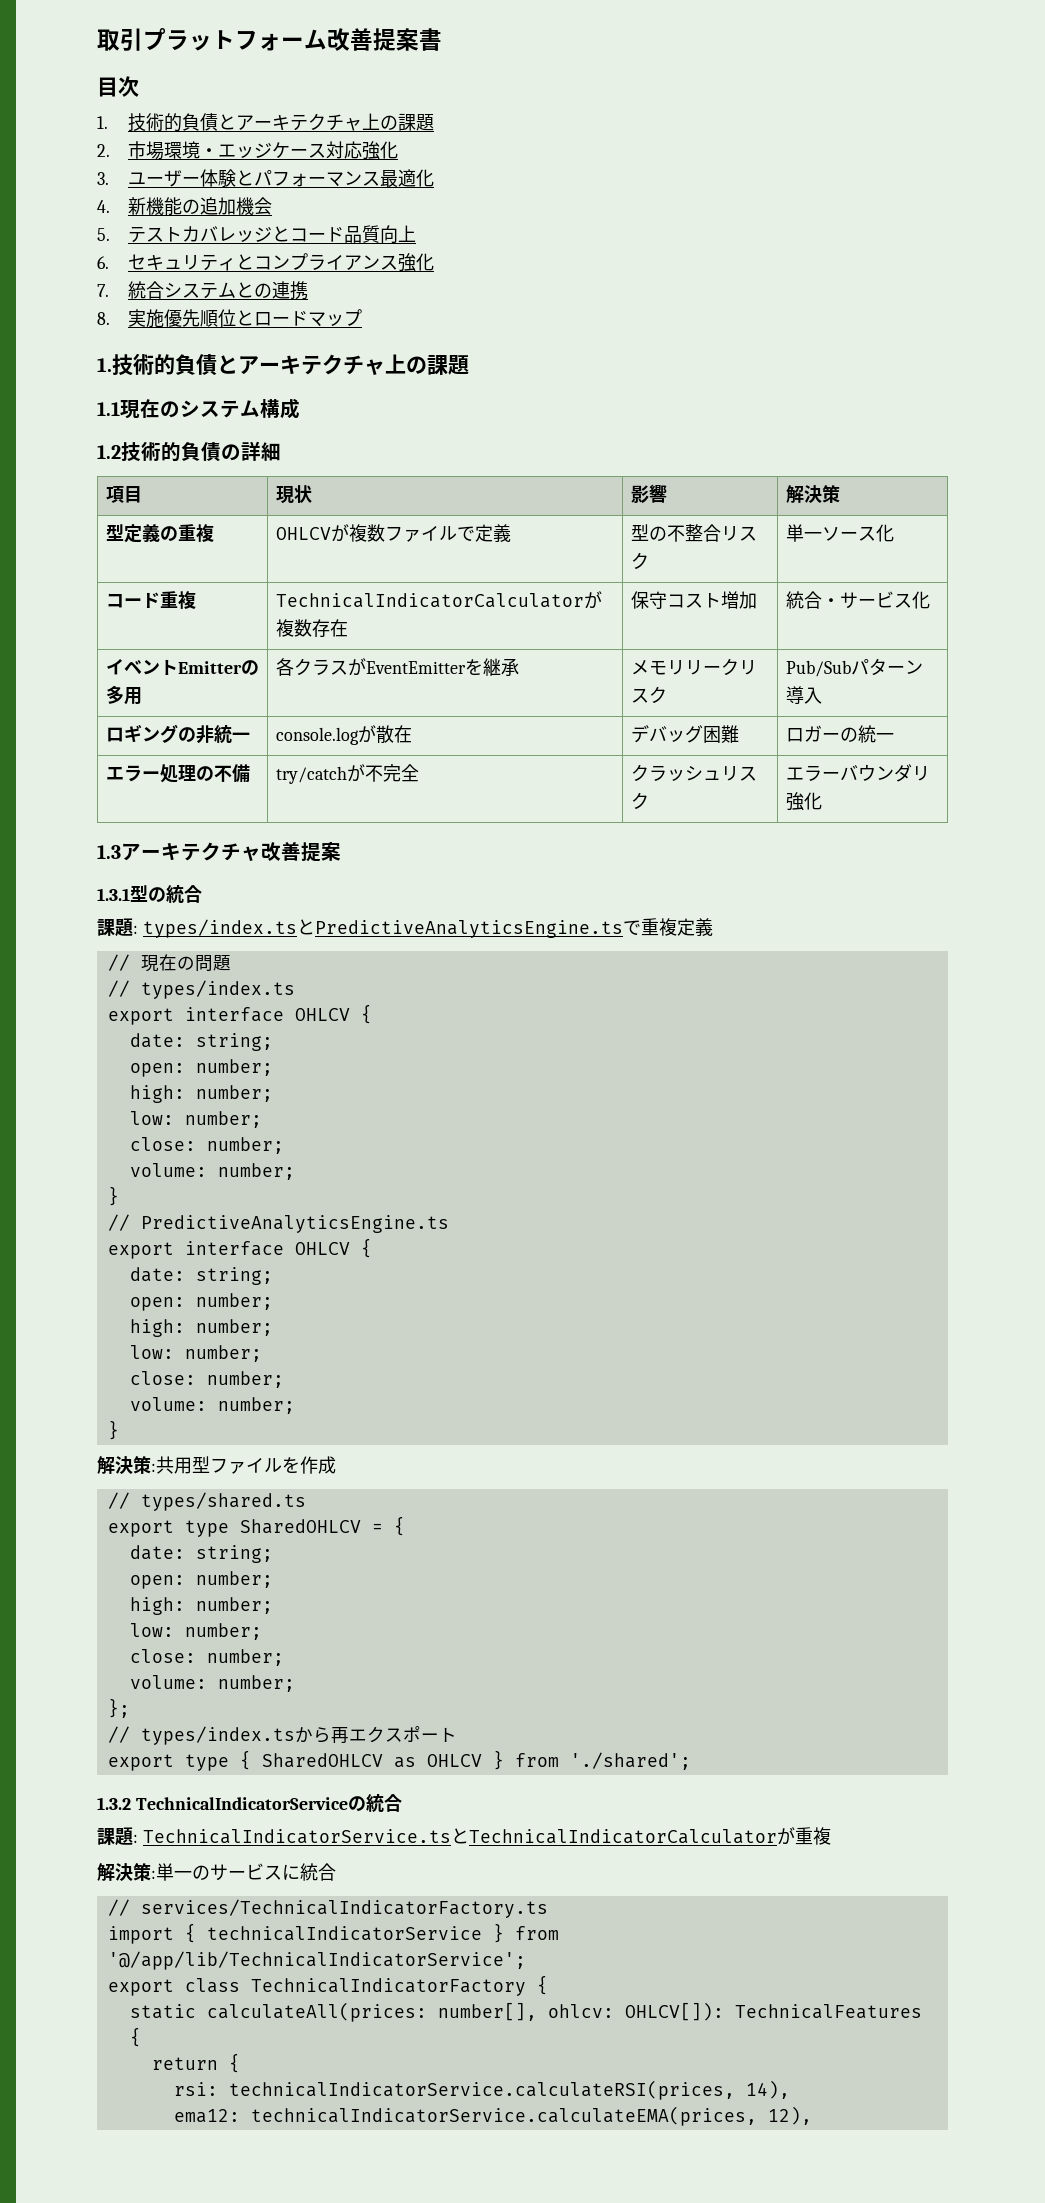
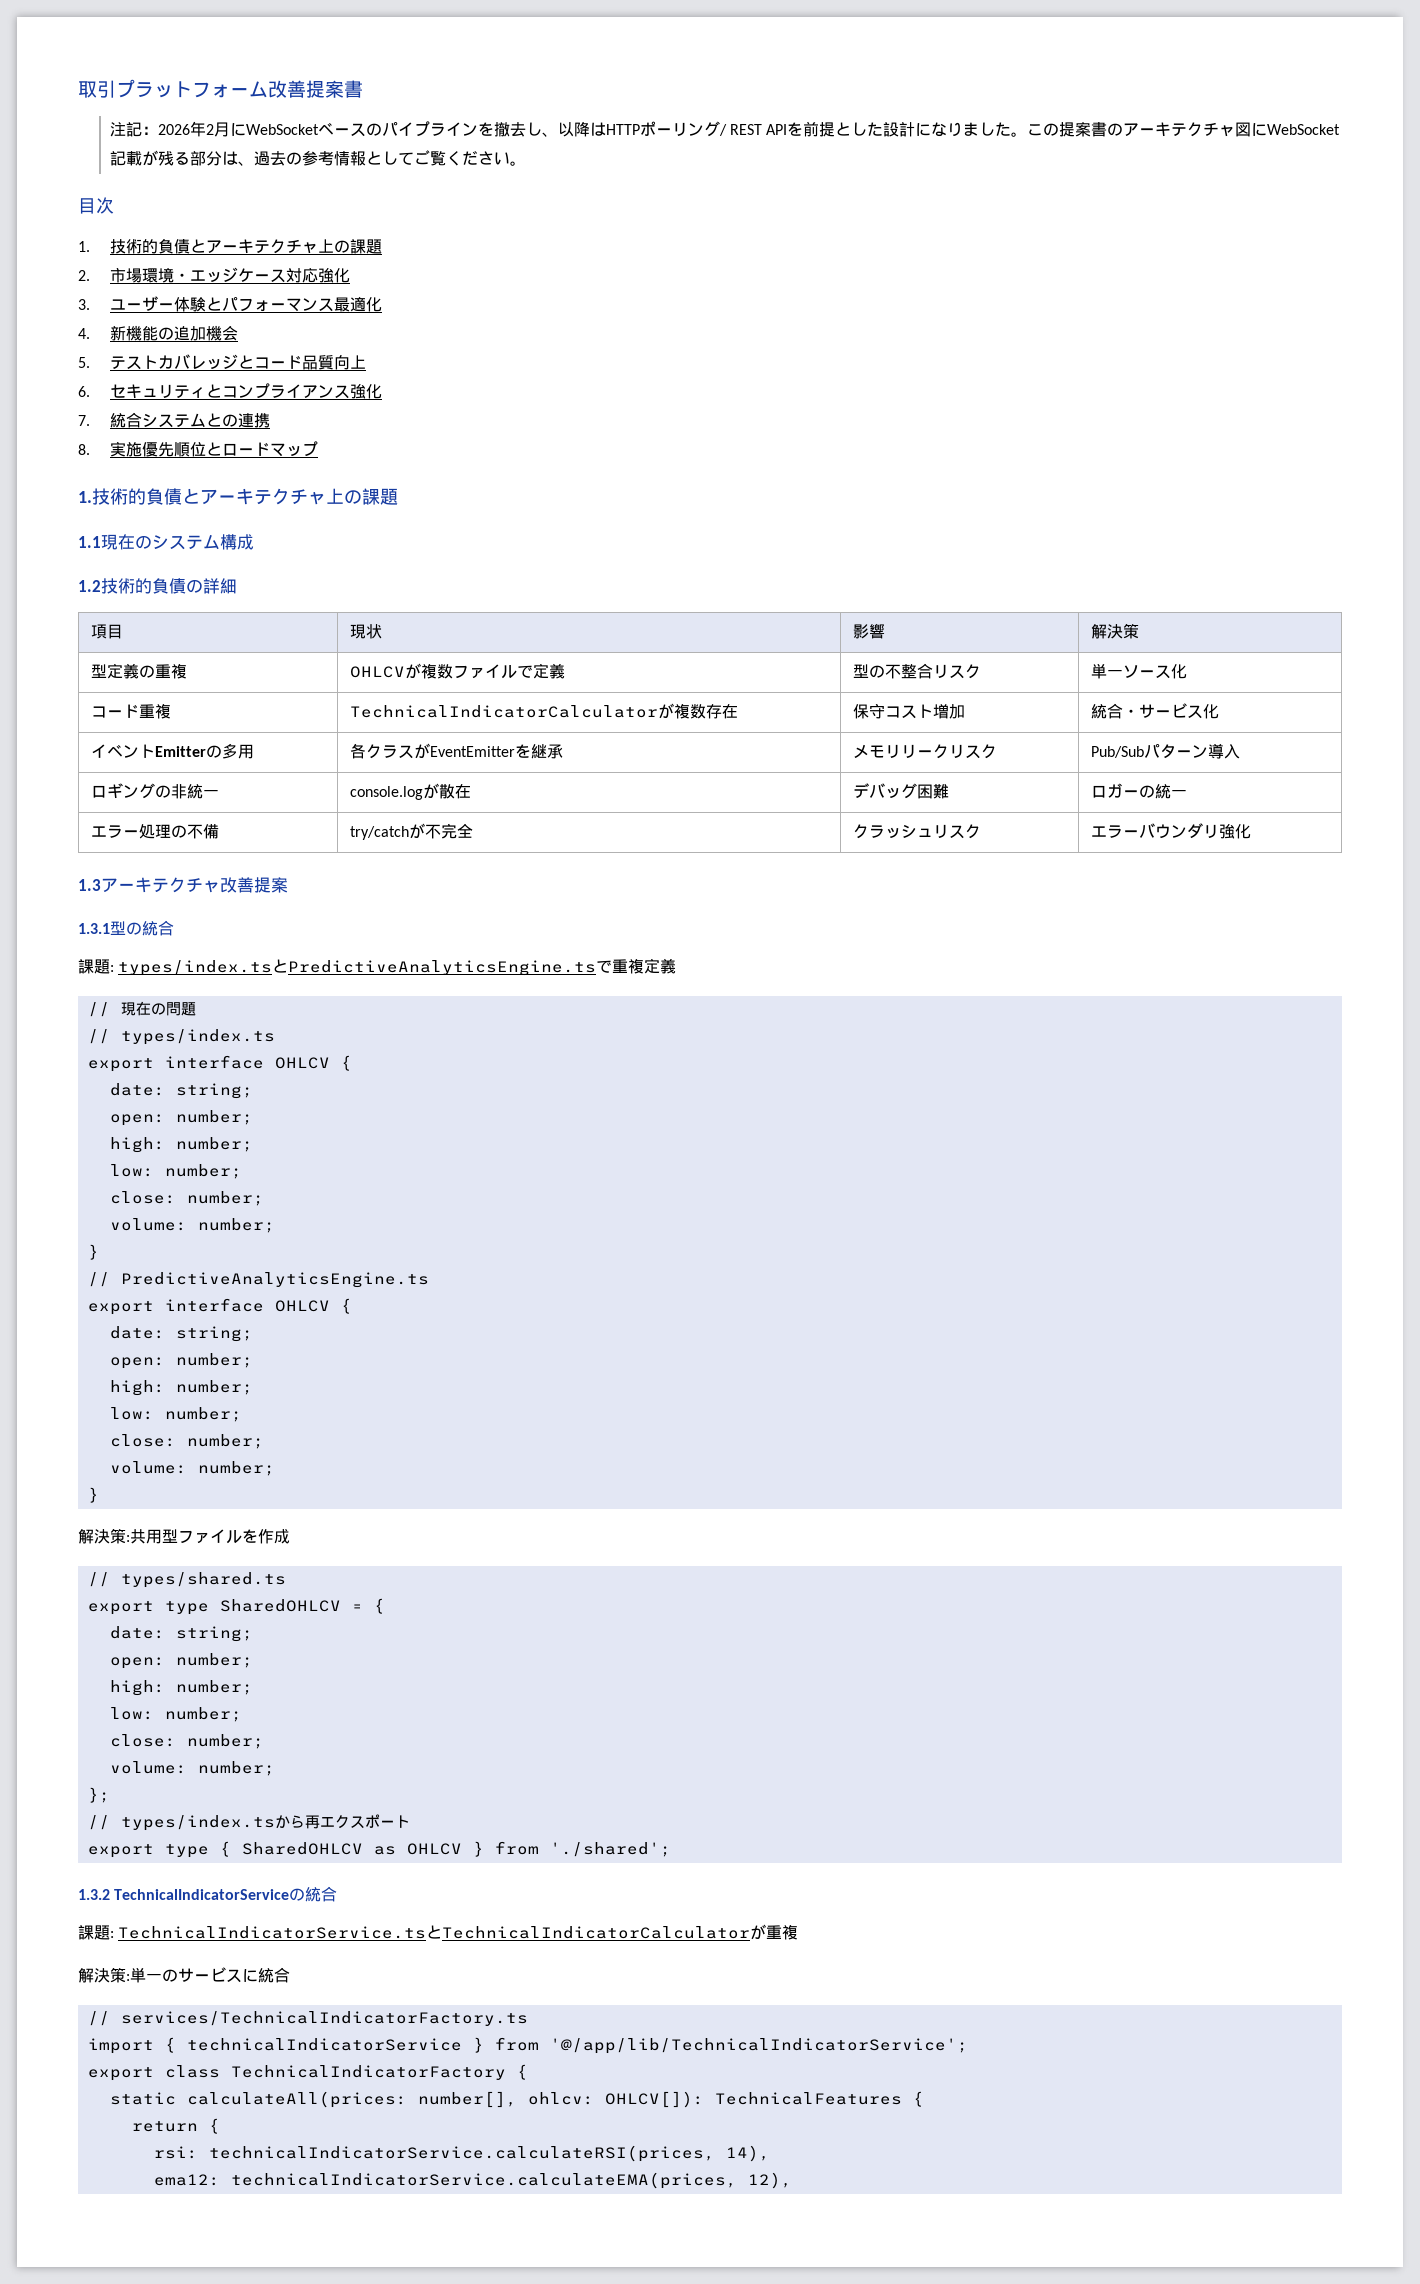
+ 注記：2026年2月にWebSocketベースのパイプラインを撤去し、以降はHTTPポーリング/ REST APIを前提とした設計になりました。この提案書のアーキテクチャ図にWebSocket記載が残る部分は、過去の参考情報としてご覧ください。

